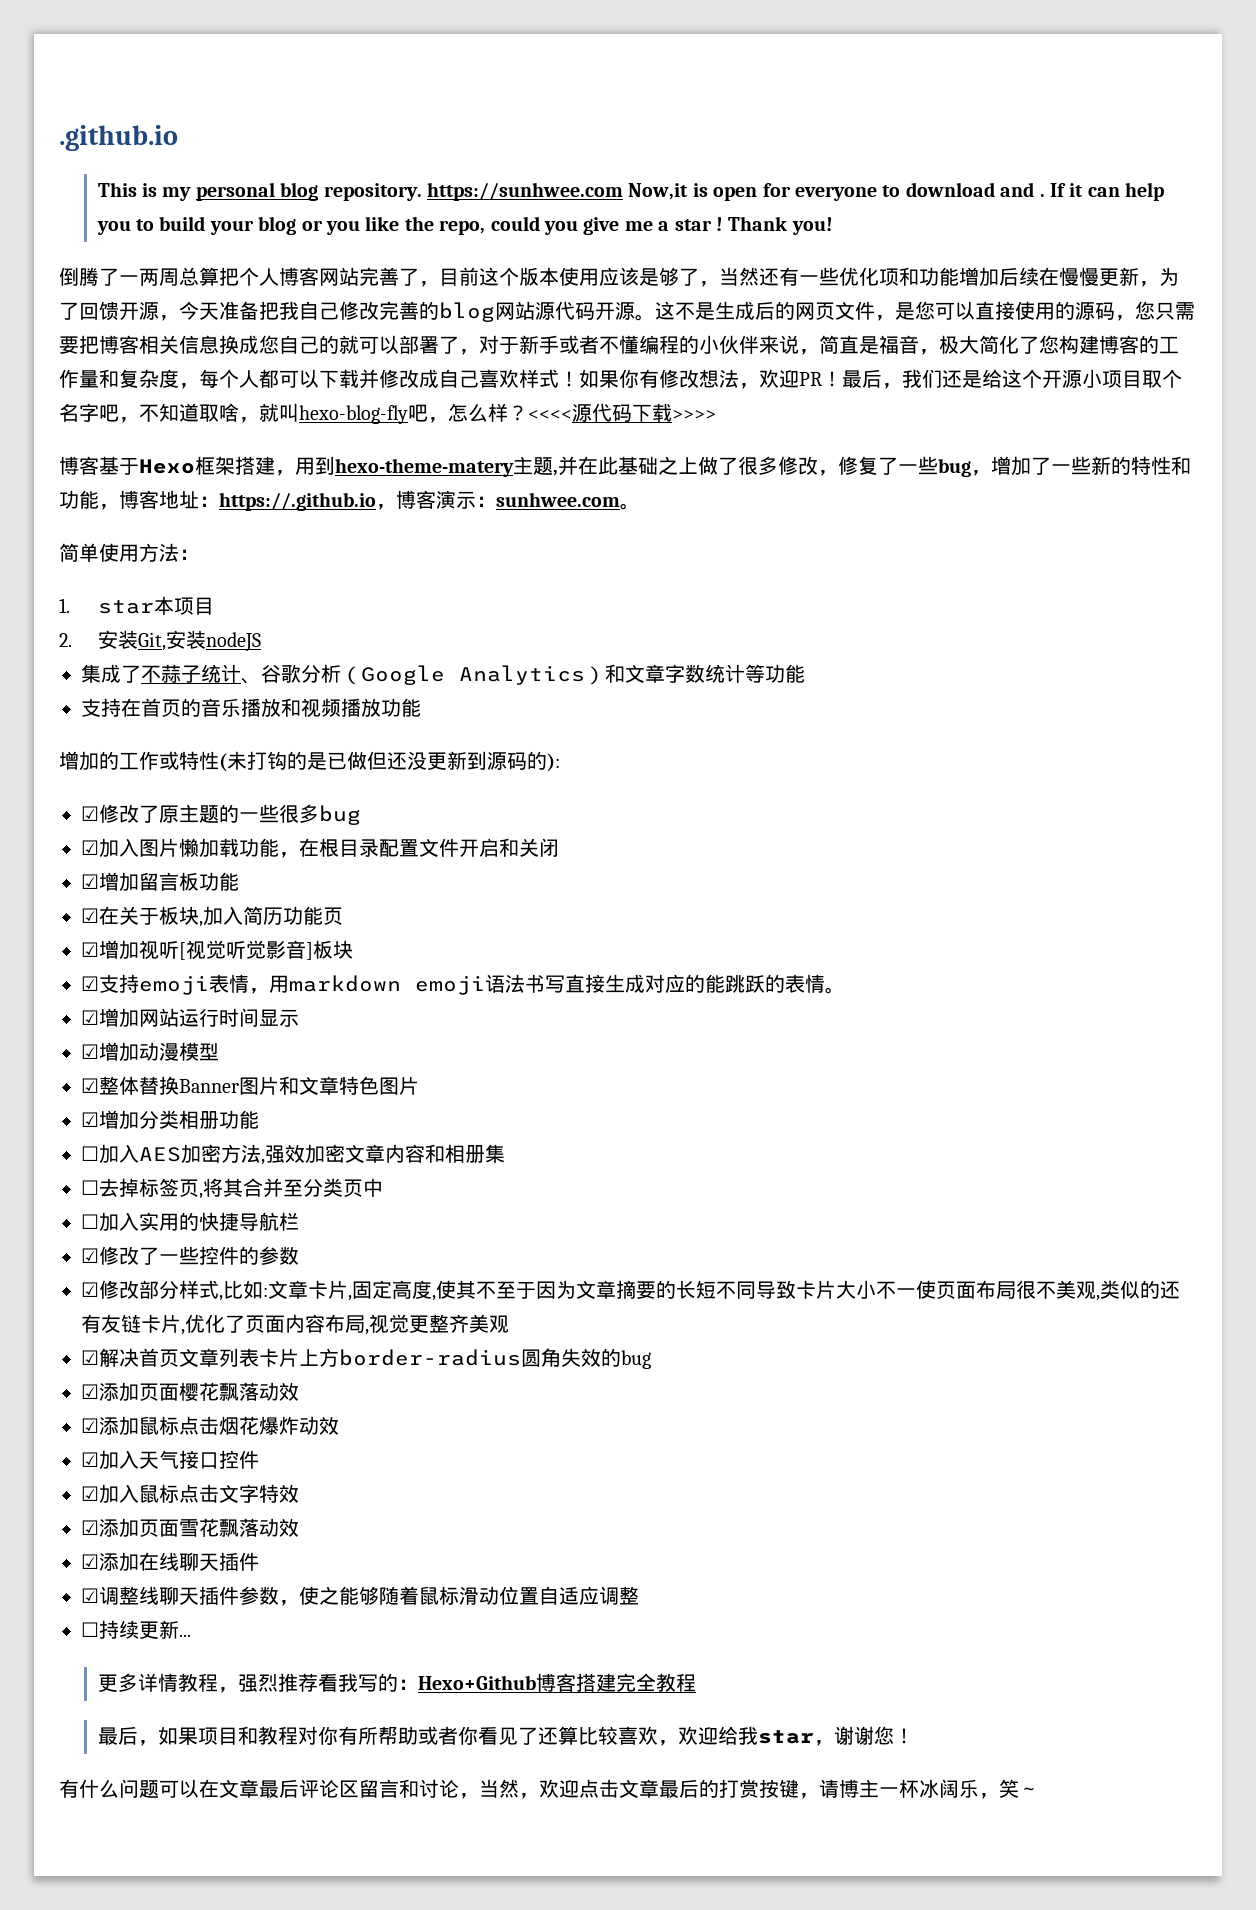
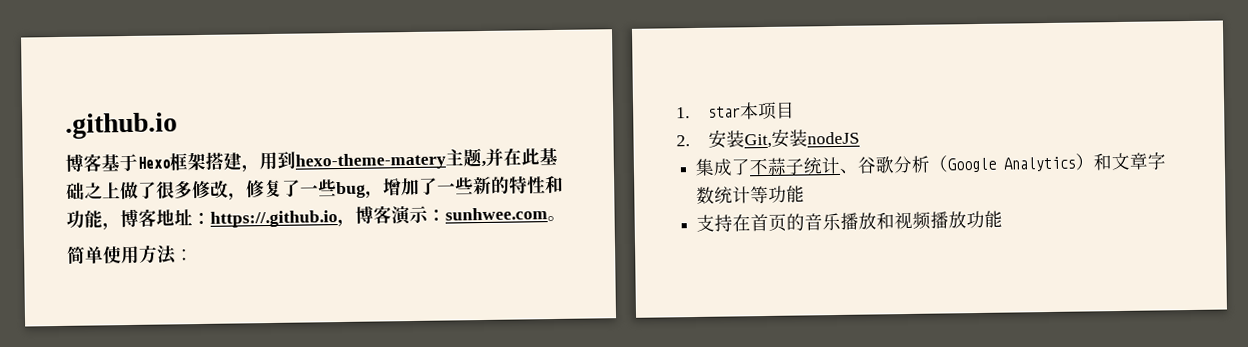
- This is my personal blog repository. https://sunhwee.com Now,it is open for everyone to download and . If it can help you to build your blog or you like the repo, could you give me a star ! Thank you!
- 倒腾了一两周总算把个人博客网站完善了，目前这个版本使用应该是够了，当然还有一些优化项和功能增加后续在慢慢更新，为了回馈开源，今天准备把我自己修改完善的blog网站源代码开源。这不是生成后的网页文件，是您可以直接使用的源码，您只需要把博客相关信息换成您自己的就可以部署了，对于新手或者不懂编程的小伙伴来说，简直是福音，极大简化了您构建博客的工作量和复杂度，每个人都可以下载并修改成自己喜欢样式！如果你有修改想法，欢迎PR！最后，我们还是给这个开源小项目取个名字吧，不知道取啥，就叫hexo-blog-fly吧，怎么样？<<<<源代码下载>>>>
- 增加的工作或特性(未打钩的是已做但还没更新到源码的):
- ☑修改了原主题的一些很多bug
- ☑加入图片懒加载功能，在根目录配置文件开启和关闭
- ☑增加留言板功能
- ☑在关于板块,加入简历功能页
- ☑增加视听[视觉听觉影音]板块
- ☑支持emoji表情，用markdown emoji语法书写直接生成对应的能跳跃的表情。
- ☑增加网站运行时间显示
- ☑增加动漫模型
- ☑整体替换Banner图片和文章特色图片
- ☑增加分类相册功能
- ☐加入AES加密方法,强效加密文章内容和相册集
- ☐去掉标签页,将其合并至分类页中
- ☐加入实用的快捷导航栏
- ☑修改了一些控件的参数
- ☑修改部分样式,比如:文章卡片,固定高度,使其不至于因为文章摘要的长短不同导致卡片大小不一使页面布局很不美观,类似的还有友链卡片,优化了页面内容布局,视觉更整齐美观
- ☑解决首页文章列表卡片上方border-radius圆角失效的bug
- ☑添加页面樱花飘落动效
- ☑添加鼠标点击烟花爆炸动效
- ☑加入天气接口控件
- ☑加入鼠标点击文字特效
- ☑添加页面雪花飘落动效
- ☑添加在线聊天插件
- ☑调整线聊天插件参数，使之能够随着鼠标滑动位置自适应调整
- ☐持续更新...
- 更多详情教程，强烈推荐看我写的：Hexo+Github博客搭建完全教程
- 最后，如果项目和教程对你有所帮助或者你看见了还算比较喜欢，欢迎给我star，谢谢您！
- 有什么问题可以在文章最后评论区留言和讨论，当然，欢迎点击文章最后的打赏按键，请博主一杯冰阔乐，笑～

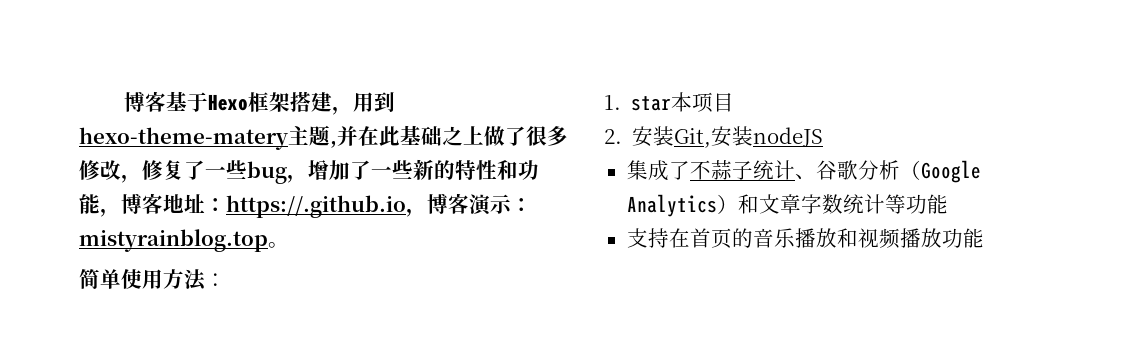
- .github.io
- 博客基于Hexo框架搭建，用到hexo-theme-matery主题,并在此基础之上做了很多修改，修复了一些bug，增加了一些新的特性和功能，博客地址：https://.github.io，博客演示：sunhwee.com。
+ 博客基于Hexo框架搭建，用到hexo-theme-matery主题,并在此基础之上做了很多修改，修复了一些bug，增加了一些新的特性和功能，博客地址：https://.github.io，博客演示：mistyrainblog.top。

